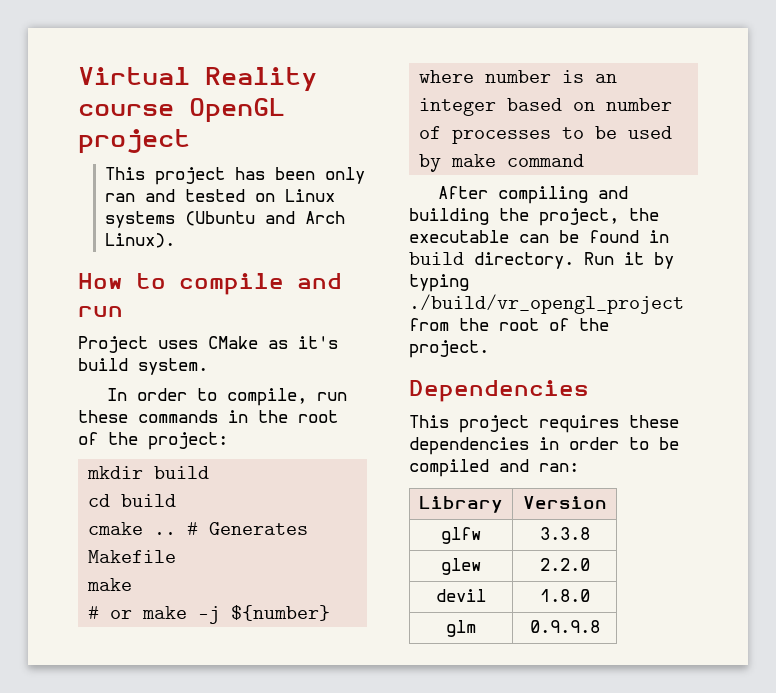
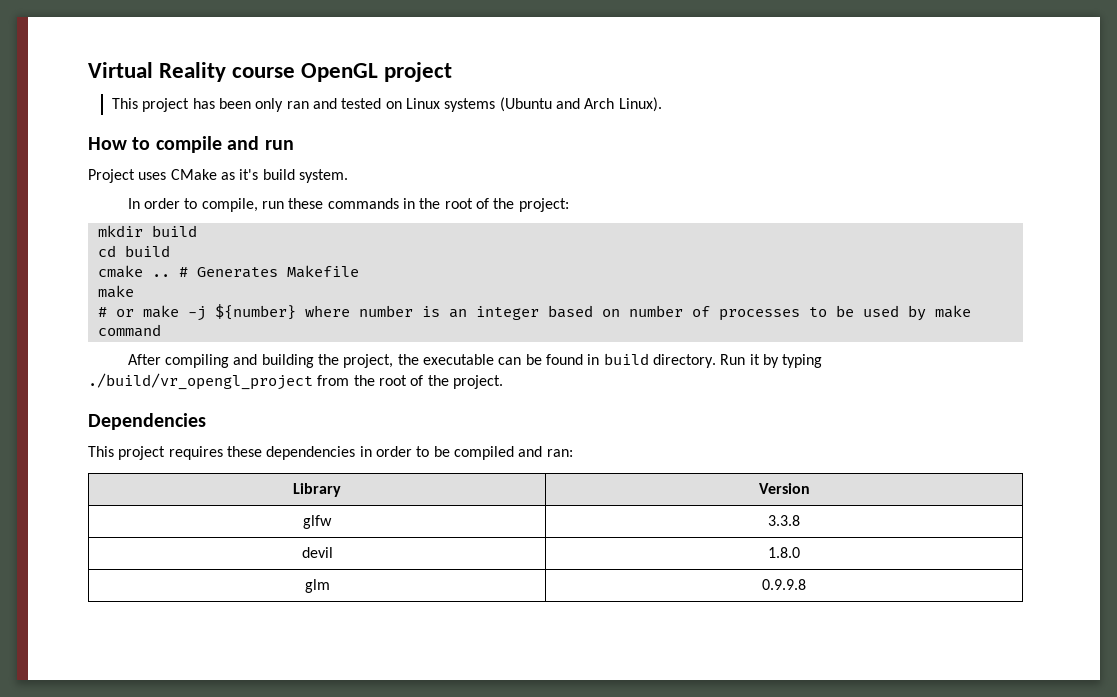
- glew | 2.2.0

